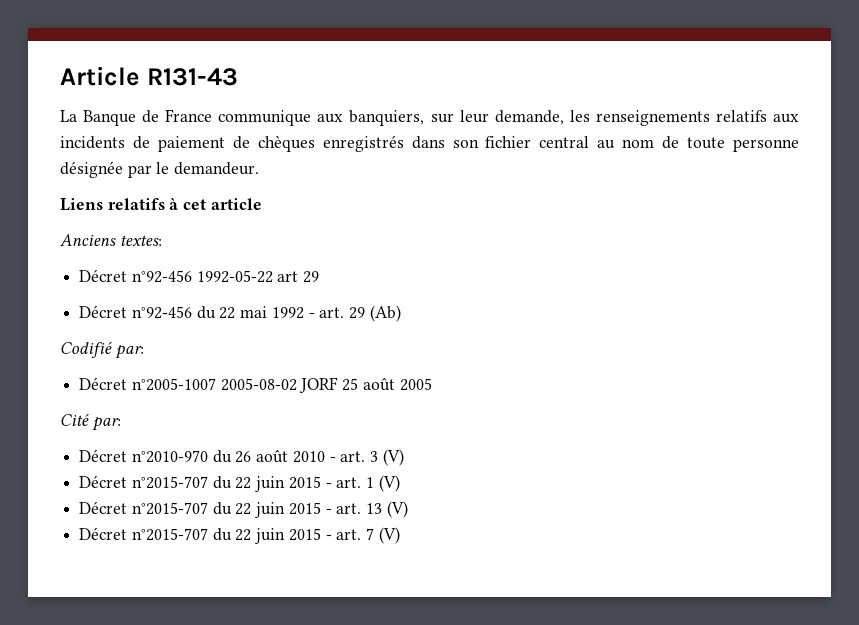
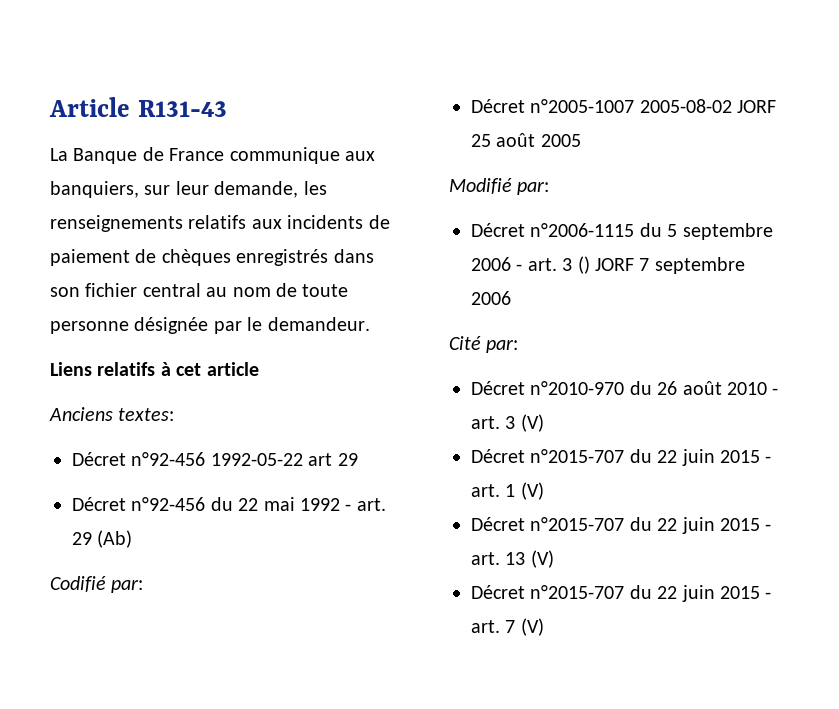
+ Modifié par:
+ Décret n°2006-1115 du 5 septembre 2006 - art. 3 () JORF 7 septembre 2006

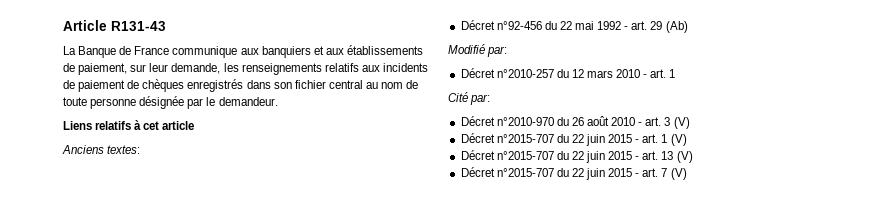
- La Banque de France communique aux banquiers, sur leur demande, les renseignements relatifs aux incidents de paiement de chèques enregistrés dans son fichier central au nom de toute personne désignée par le demandeur.
+ La Banque de France communique aux banquiers et aux établissements de paiement, sur leur demande, les renseignements relatifs aux incidents de paiement de chèques enregistrés dans son fichier central au nom de toute personne désignée par le demandeur.
- Décret n°92-456 1992-05-22 art 29
- Codifié par:
- Décret n°2005-1007 2005-08-02 JORF 25 août 2005
  Modifié par:
- Décret n°2006-1115 du 5 septembre 2006 - art. 3 () JORF 7 septembre 2006
+ Décret n°2010-257 du 12 mars 2010 - art. 1

